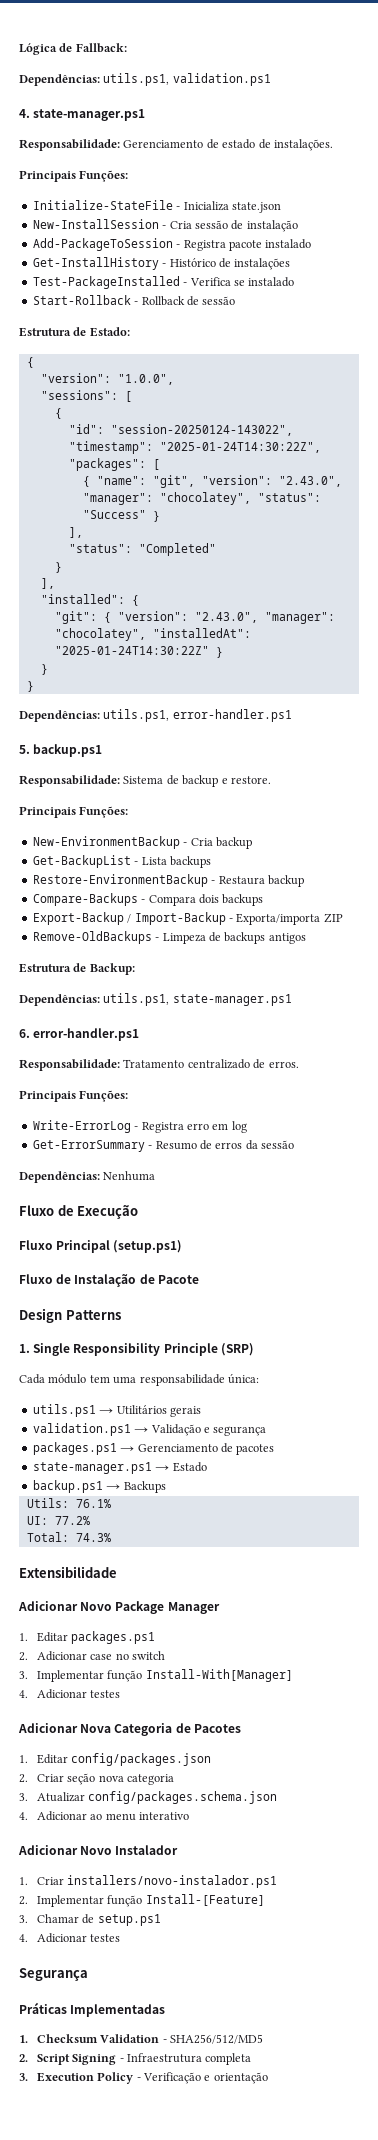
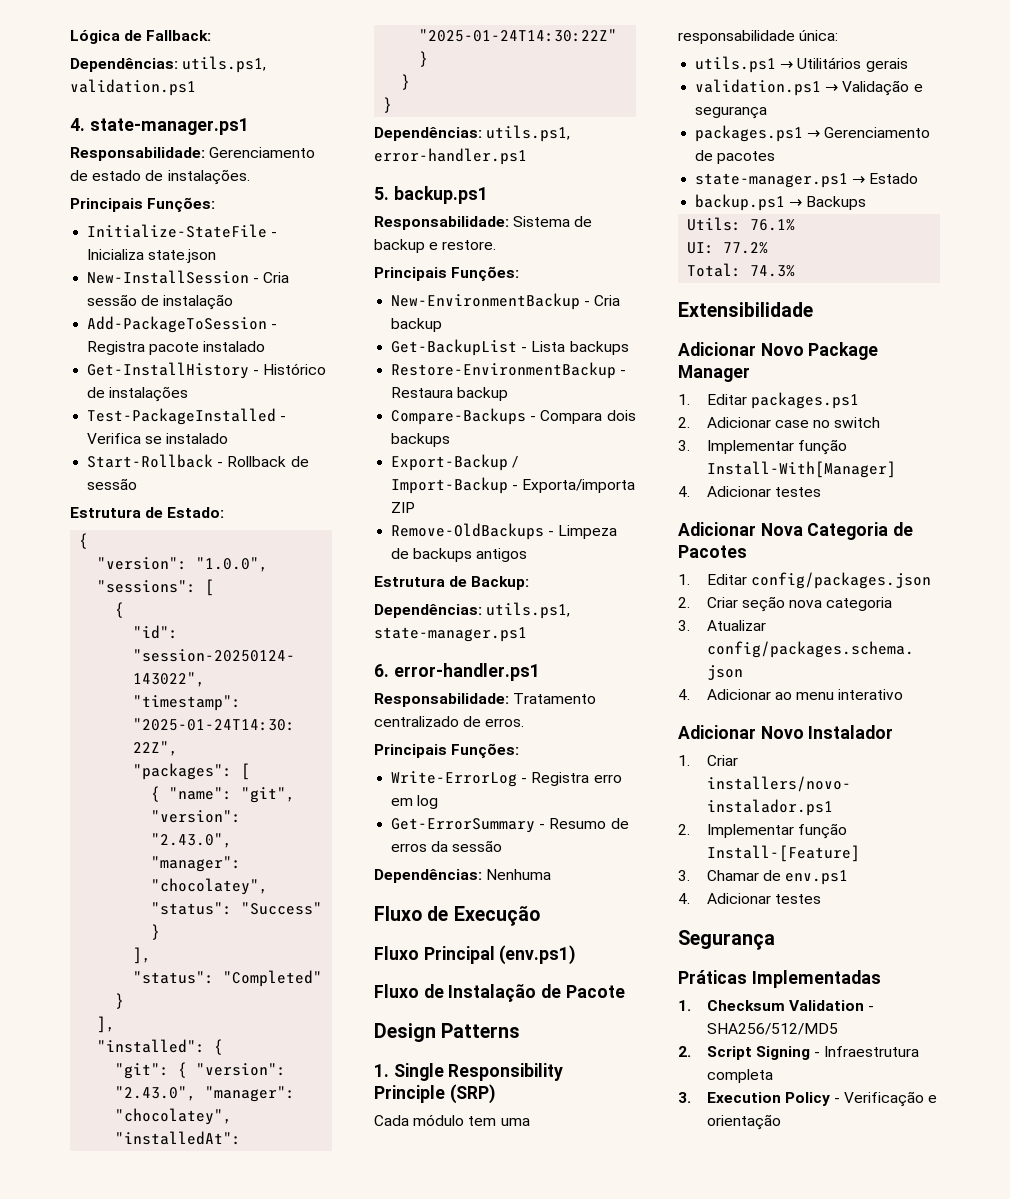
- Fluxo Principal (setup.ps1)
+ Fluxo Principal (env.ps1)
- 3. Chamar de setup.ps1
+ 3. Chamar de env.ps1

